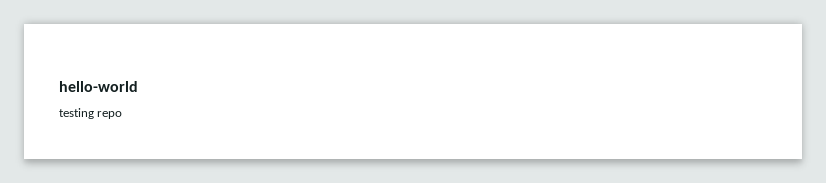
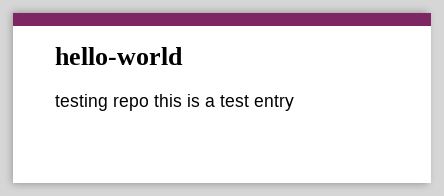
- testing repo
+ testing repo this is a test entry

